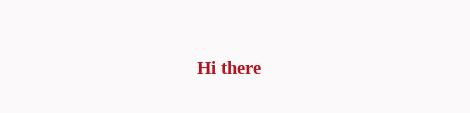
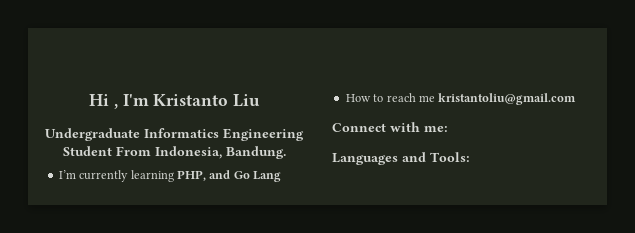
- Hi there
+ Hi , I'm Kristanto Liu
+ Undergraduate Informatics Engineering Student From Indonesia, Bandung.
+ I’m currently learning PHP, and Go Lang
+ How to reach me kristantoliu@gmail.com
+ Connect with me:
+ Languages and Tools:

